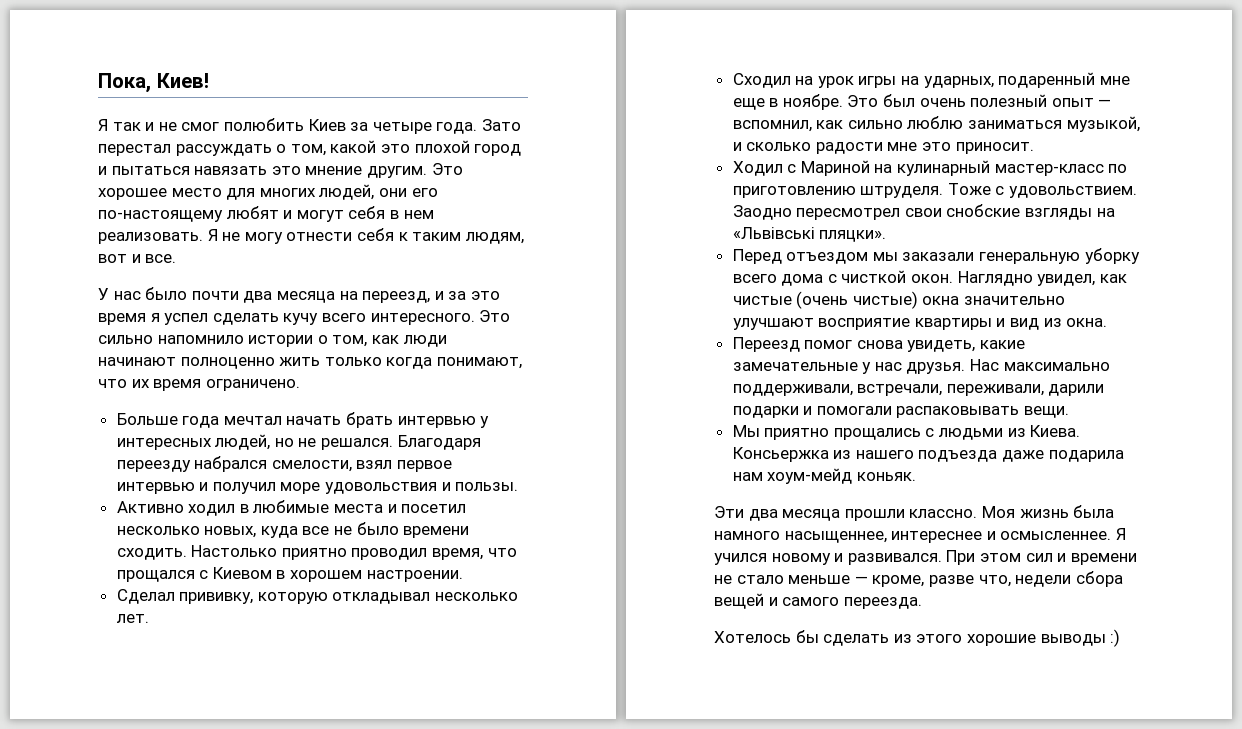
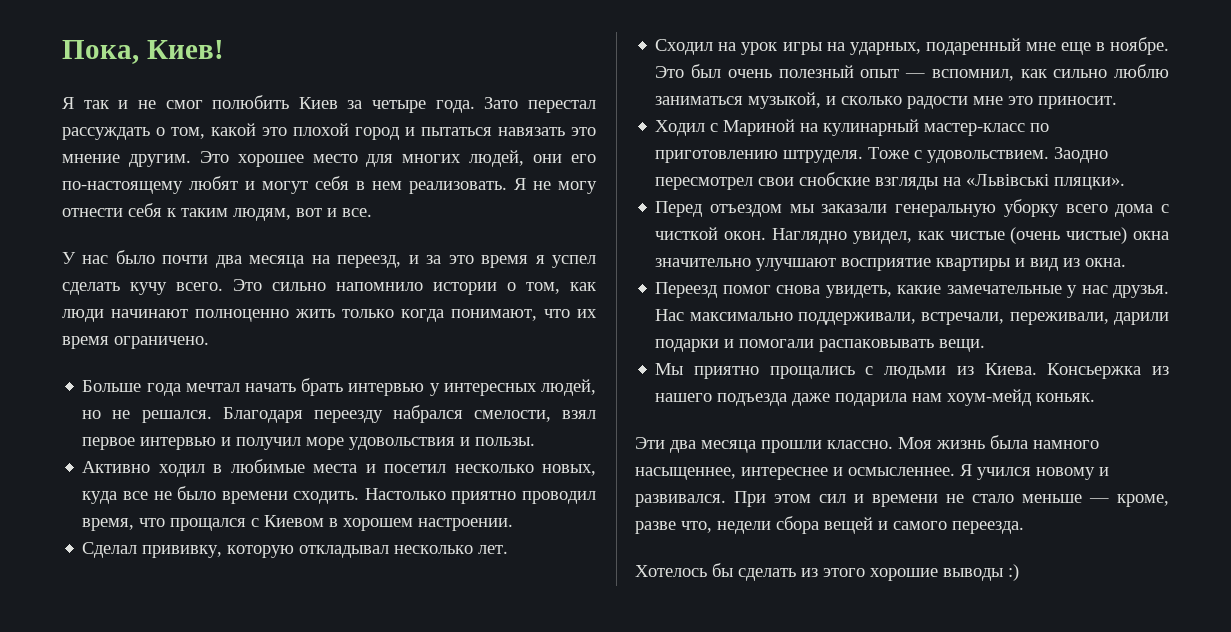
- У нас было почти два месяца на переезд, и за это время я успел сделать кучу всего интересного.
+ У нас было почти два месяца на переезд, и за это время я успел сделать кучу всего.

